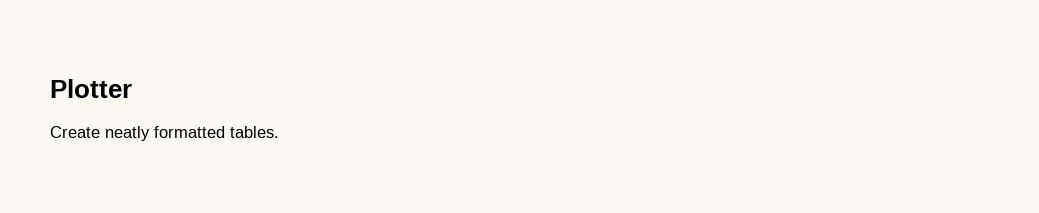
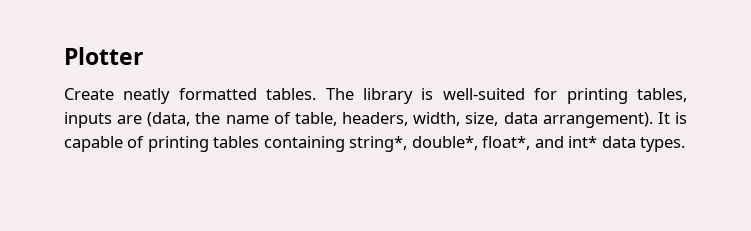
+ The library is well-suited for printing tables, inputs are (data, the name of table, headers, width, size, data arrangement). It is capable of printing tables containing string*, double*, float*, and int* data types.

